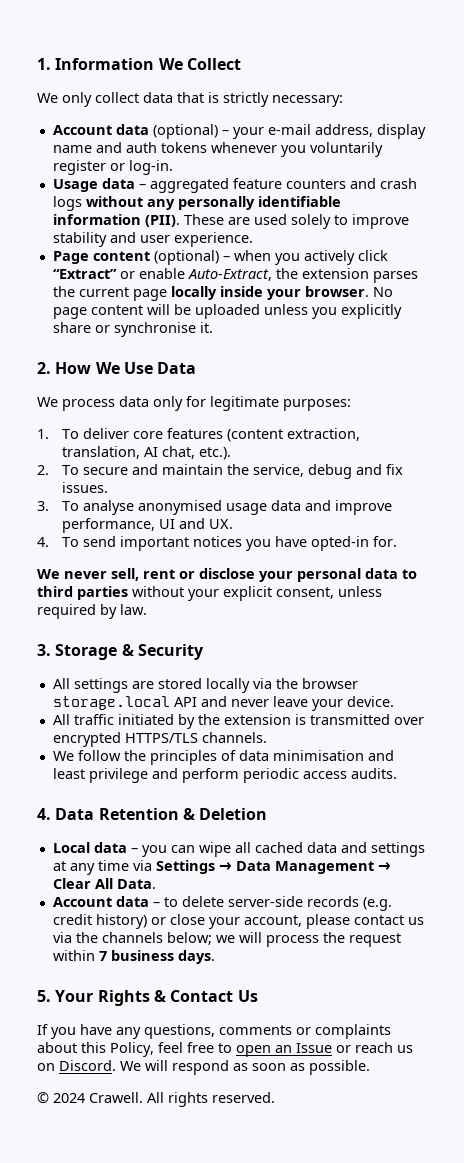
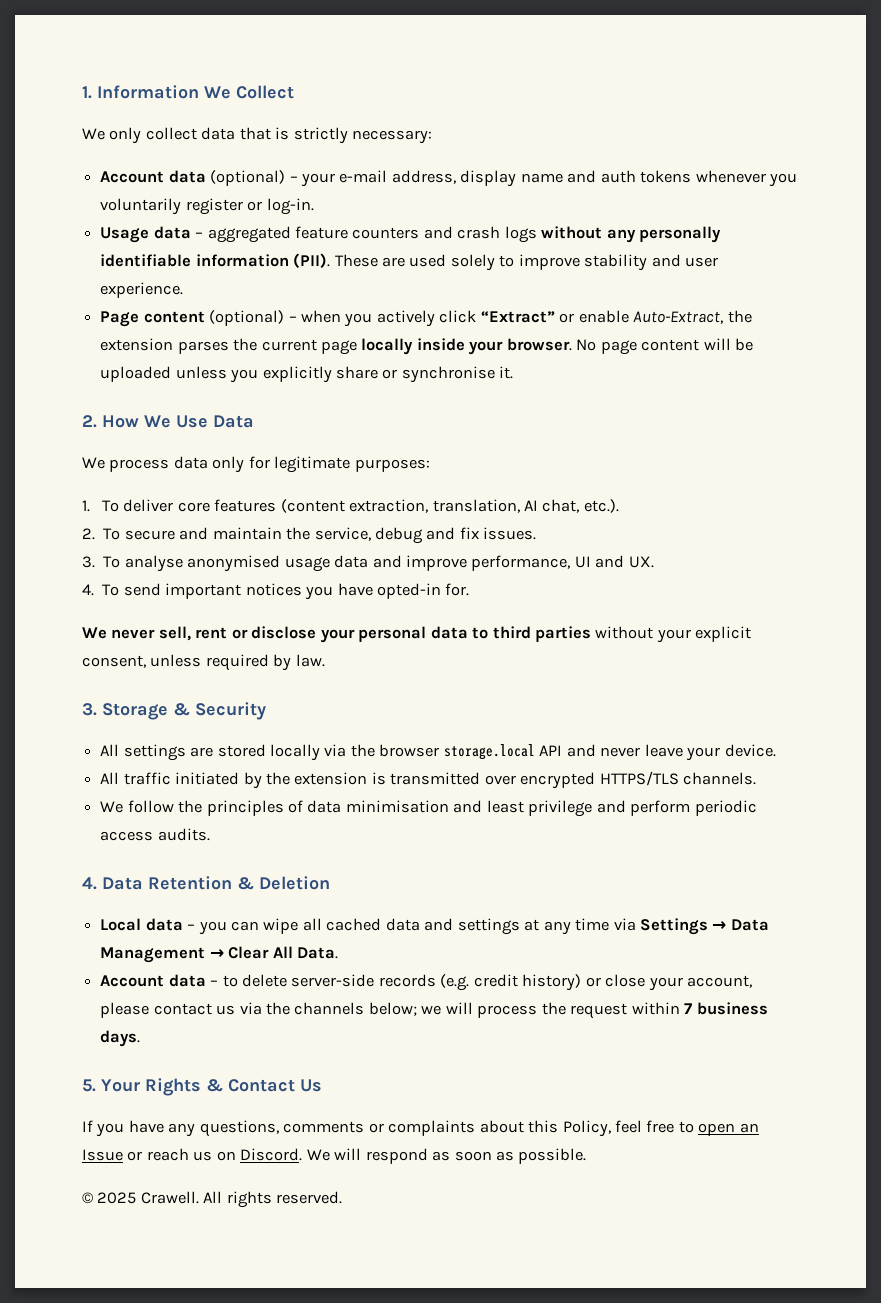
- © 2024 Crawell.
+ © 2025 Crawell.

